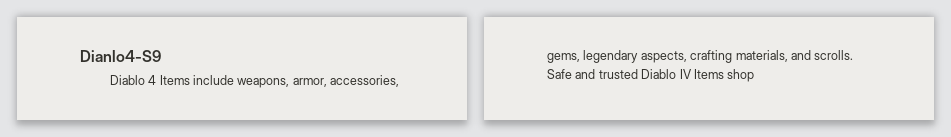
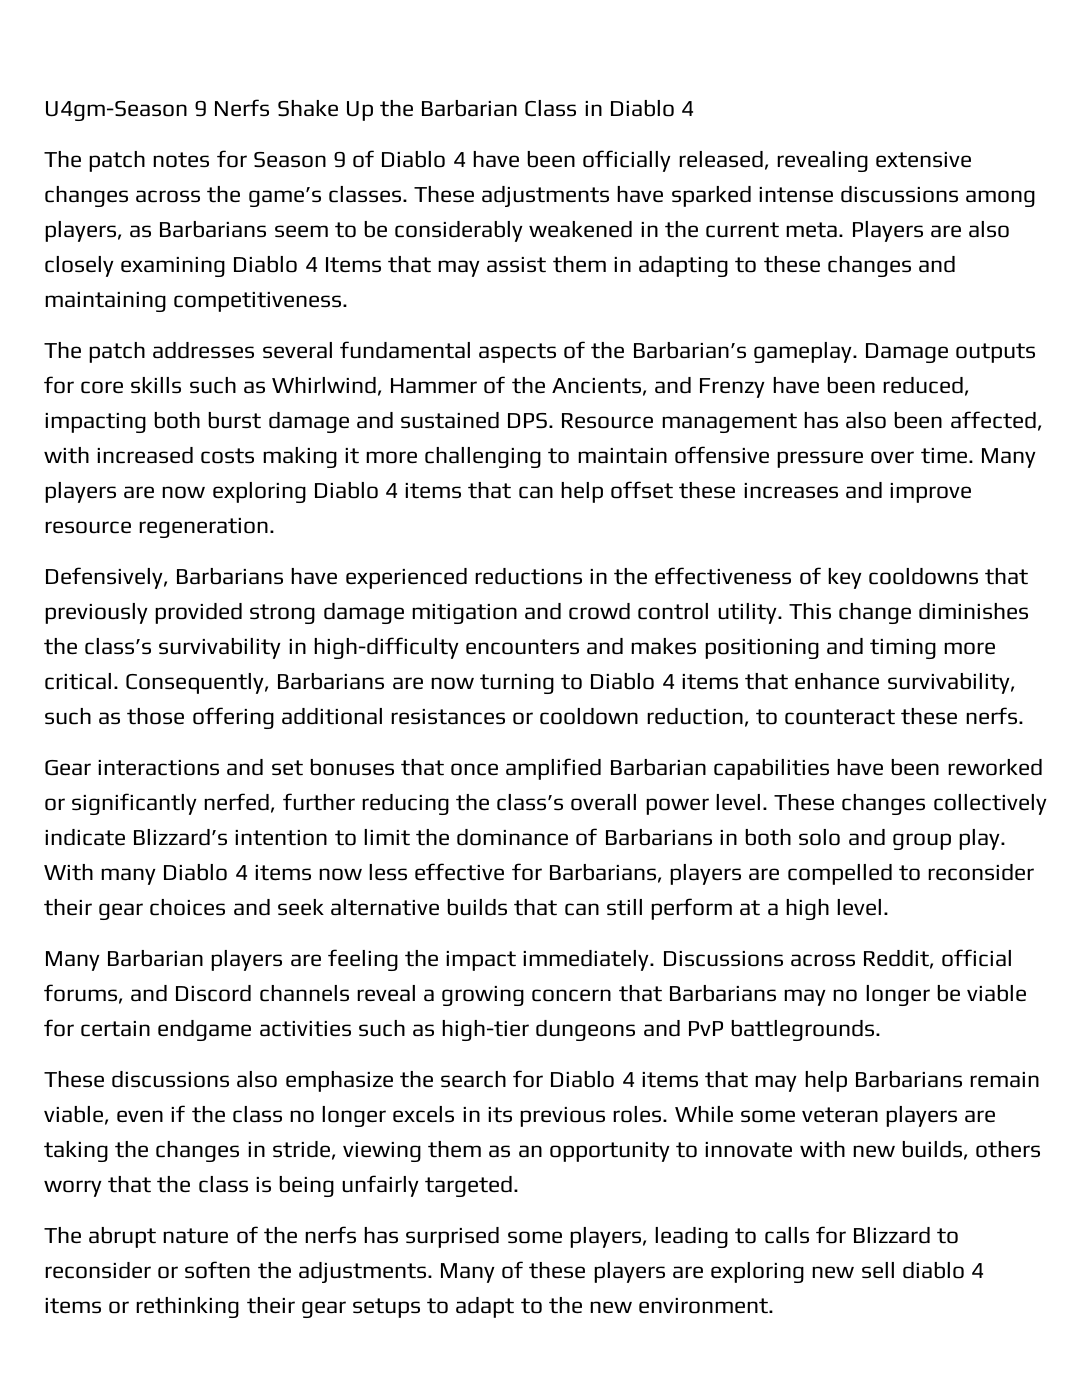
- Dianlo4-S9
- Diablo 4 Items include weapons, armor, accessories, gems, legendary aspects, crafting materials, and scrolls. Safe and trusted Diablo IV Items shop
+ U4gm-Season 9 Nerfs Shake Up the Barbarian Class in Diablo 4
+ The patch notes for Season 9 of Diablo 4 have been officially released, revealing extensive changes across the game’s classes. These adjustments have sparked intense discussions among players, as Barbarians seem to be considerably weakened in the current meta. Players are also closely examining Diablo 4 Items that may assist them in adapting to these changes and maintaining competitiveness.
+ The patch addresses several fundamental aspects of the Barbarian’s gameplay. Damage outputs for core skills such as Whirlwind, Hammer of the Ancients, and Frenzy have been reduced, impacting both burst damage and sustained DPS. Resource management has also been affected, with increased costs making it more challenging to maintain offensive pressure over time. Many players are now exploring Diablo 4 items that can help offset these increases and improve resource regeneration.
+ Defensively, Barbarians have experienced reductions in the effectiveness of key cooldowns that previously provided strong damage mitigation and crowd control utility. This change diminishes the class’s survivability in high-difficulty encounters and makes positioning and timing more critical. Consequently, Barbarians are now turning to Diablo 4 items that enhance survivability, such as those offering additional resistances or cooldown reduction, to counteract these nerfs.
+ Gear interactions and set bonuses that once amplified Barbarian capabilities have been reworked or significantly nerfed, further reducing the class’s overall power level. These changes collectively indicate Blizzard’s intention to limit the dominance of Barbarians in both solo and group play. With many Diablo 4 items now less effective for Barbarians, players are compelled to reconsider their gear choices and seek alternative builds that can still perform at a high level.
+ Many Barbarian players are feeling the impact immediately. Discussions across Reddit, official forums, and Discord channels reveal a growing concern that Barbarians may no longer be viable for certain endgame activities such as high-tier dungeons and PvP battlegrounds.
+ These discussions also emphasize the search for Diablo 4 items that may help Barbarians remain viable, even if the class no longer excels in its previous roles. While some veteran players are taking the changes in stride, viewing them as an opportunity to innovate with new builds, others worry that the class is being unfairly targeted.
+ The abrupt nature of the nerfs has surprised some players, leading to calls for Blizzard to reconsider or soften the adjustments. Many of these players are exploring new sell diablo 4 items or rethinking their gear setups to adapt to the new environment.

